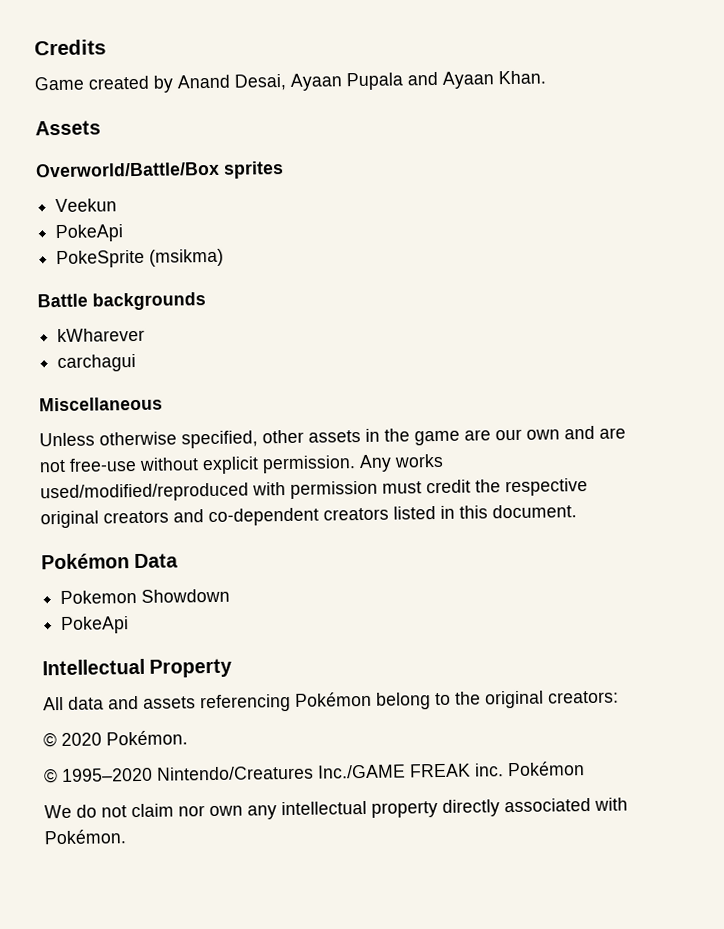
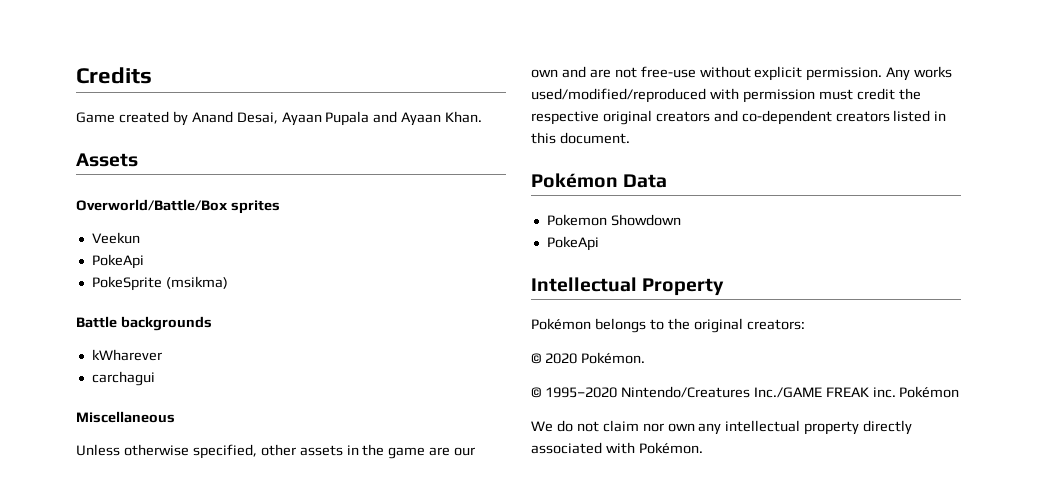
- All data and assets referencing Pokémon belong to the original creators:
+ Pokémon belongs to the original creators:

